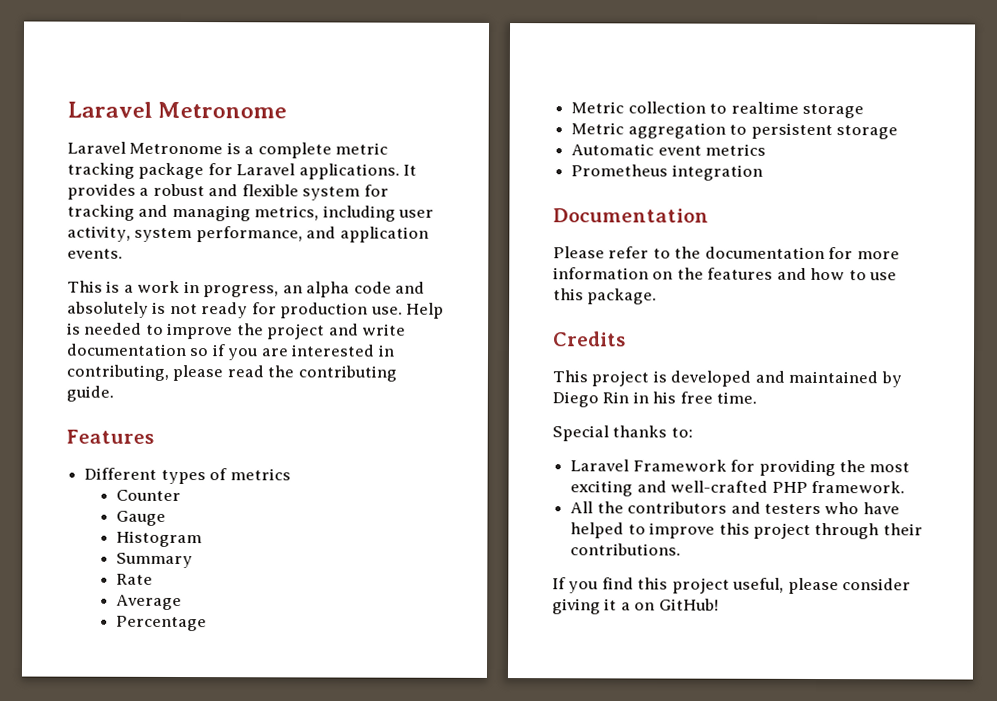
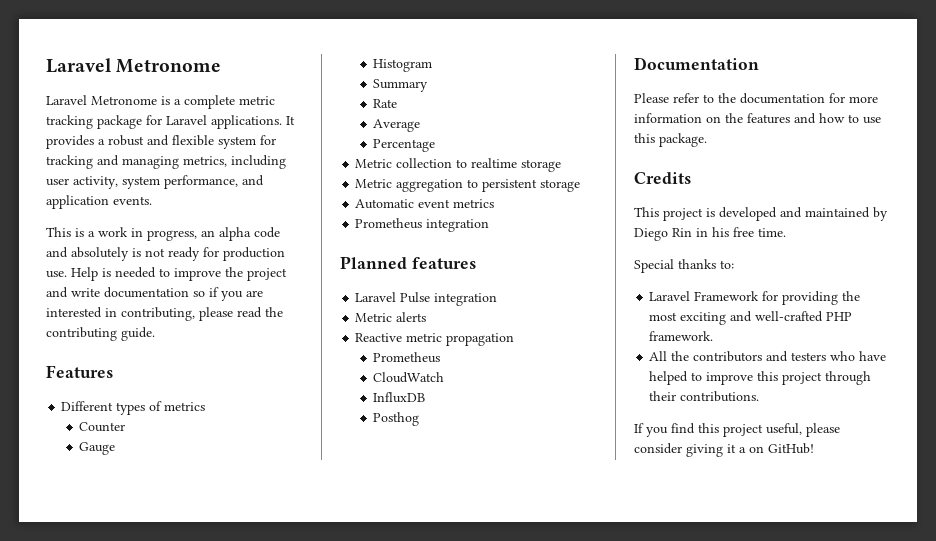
+ Planned features
+ Laravel Pulse integration
+ Metric alerts
+ Reactive metric propagation
+ Prometheus
+ CloudWatch
+ InfluxDB
+ Posthog

